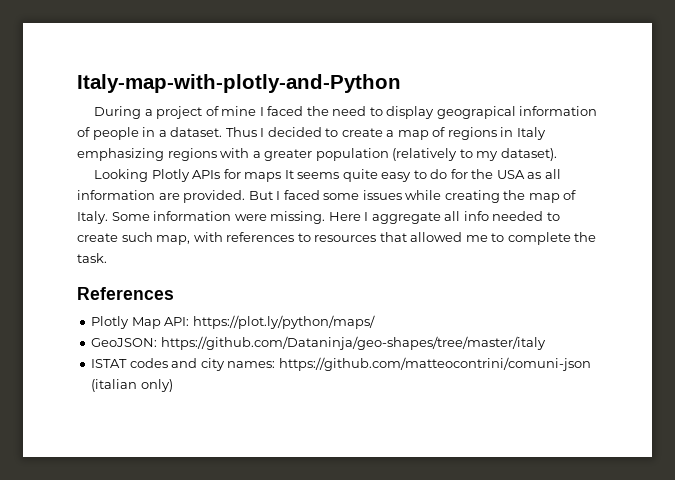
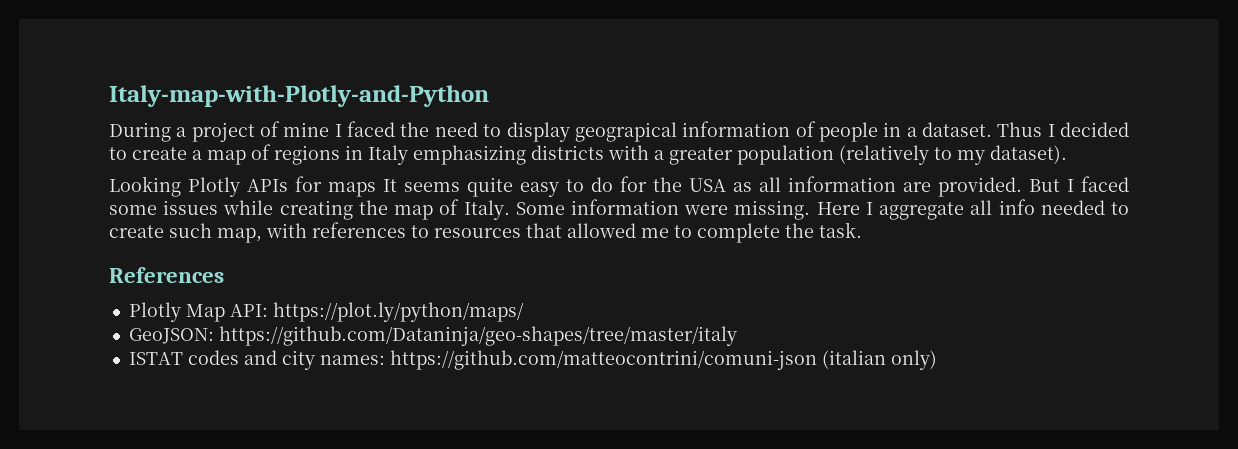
- Italy-map-with-plotly-and-Python
+ Italy-map-with-Plotly-and-Python
- Thus I decided to create a map of regions in Italy emphasizing regions with a greater population (relatively to my dataset).
+ Thus I decided to create a map of regions in Italy emphasizing districts with a greater population (relatively to my dataset).

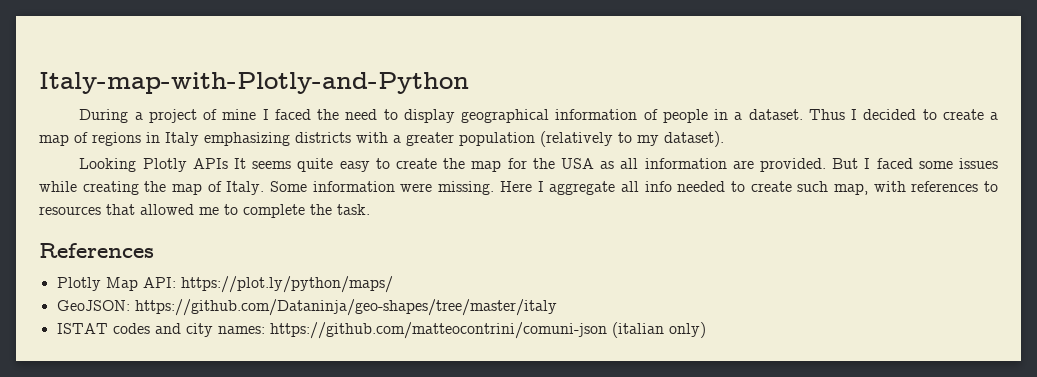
- During a project of mine I faced the need to display geograpical information of people in a dataset.
+ During a project of mine I faced the need to display geographical information of people in a dataset.
- Looking Plotly APIs for maps It seems quite easy to do for the USA as all information are provided.
+ Looking Plotly APIs It seems quite easy to create the map for the USA as all information are provided.

